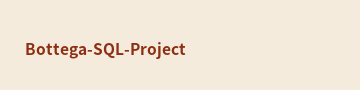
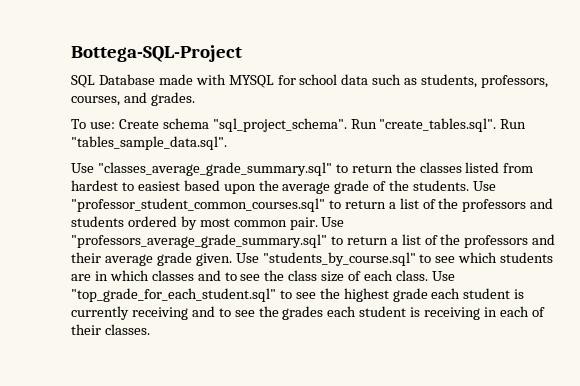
+ SQL Database made with MYSQL for school data such as students, professors, courses, and grades.
+ To use: Create schema "sql_project_schema". Run "create_tables.sql". Run "tables_sample_data.sql".
+ Use "classes_average_grade_summary.sql" to return the classes listed from hardest to easiest based upon the average grade of the students. Use "professor_student_common_courses.sql" to return a list of the professors and students ordered by most common pair. Use "professors_average_grade_summary.sql" to return a list of the professors and their average grade given. Use "students_by_course.sql" to see which students are in which classes and to see the class size of each class. Use "top_grade_for_each_student.sql" to see the highest grade each student is currently receiving and to see the grades each student is receiving in each of their classes.

